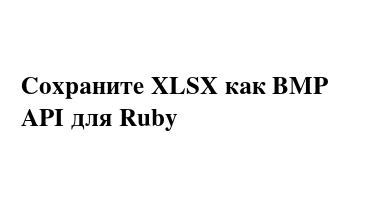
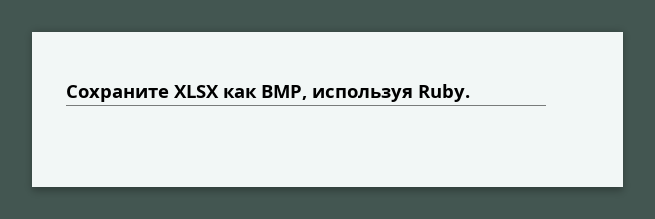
- Сохраните XLSX как BMP API для Ruby
+ Сохраните XLSX как BMP, используя Ruby.

